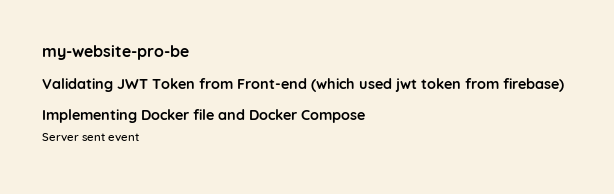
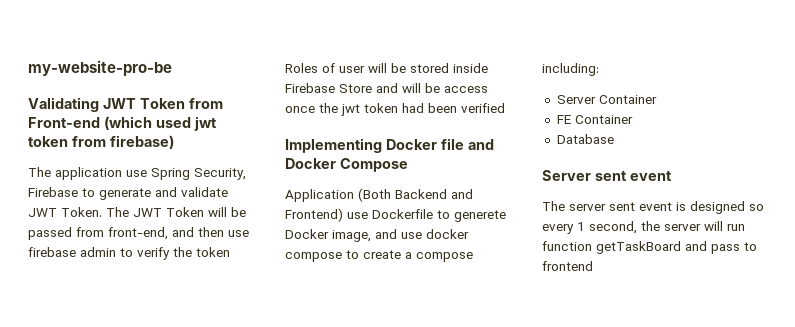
+ The application use Spring Security, Firebase to generate and validate JWT Token. The JWT Token will be passed from front-end, and then use firebase admin to verify the token Roles of user will be stored inside Firebase Store and will be access once the jwt token had been verified
+ Application (Both Backend and Frontend) use Dockerfile to generete Docker image, and use docker compose to create a compose including:
+ Server Container
+ FE Container
+ Database
  Server sent event
+ The server sent event is designed so every 1 second, the server will run function getTaskBoard and pass to frontend

